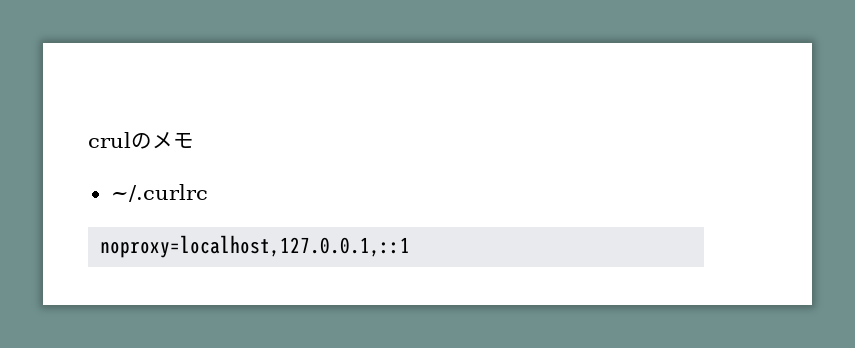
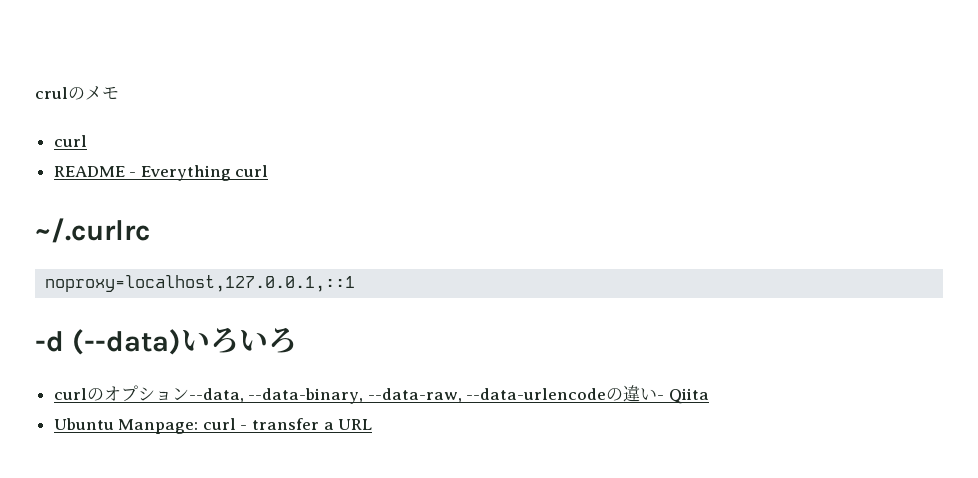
  crulのメモ
+ curl
+ README - Everything curl
  ~/.curlrc
  noproxy=localhost,127.0.0.1,::1
+ -d (--data)いろいろ
+ curlのオプション--data, --data-binary, --data-raw, --data-urlencodeの違い- Qiita
+ Ubuntu Manpage: curl - transfer a URL

